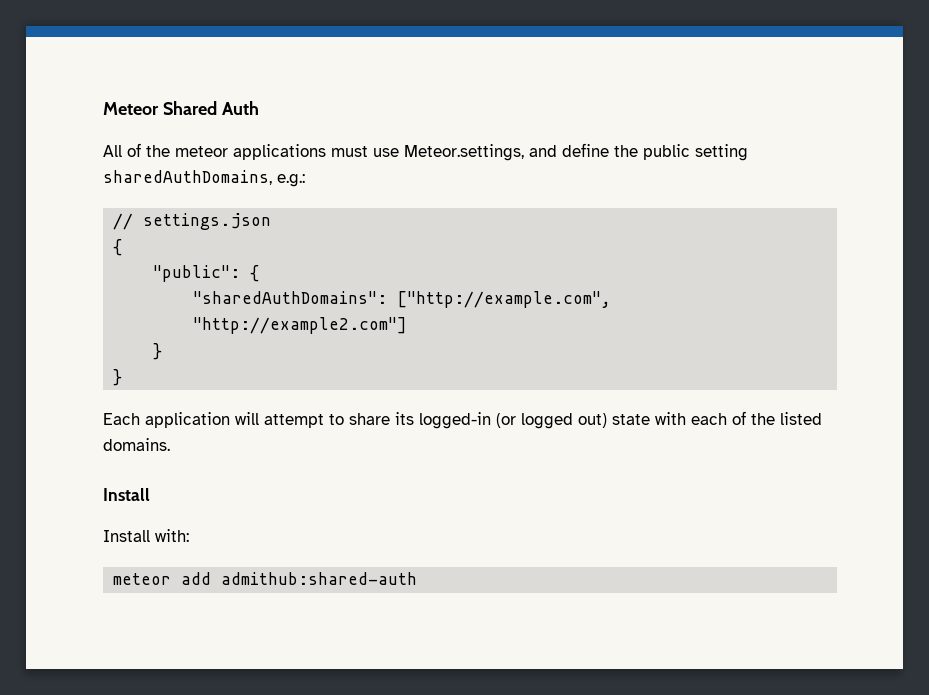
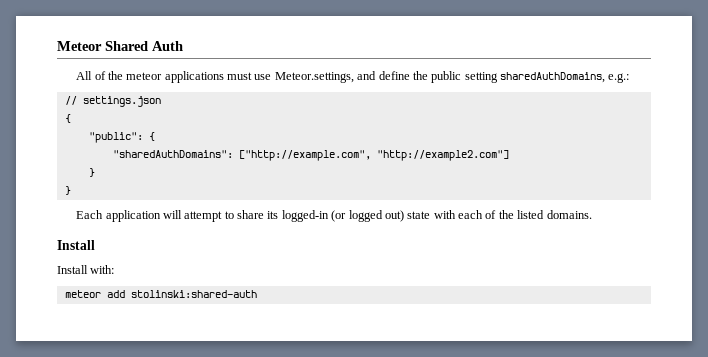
- meteor add admithub:shared-auth
+ meteor add stolinski:shared-auth

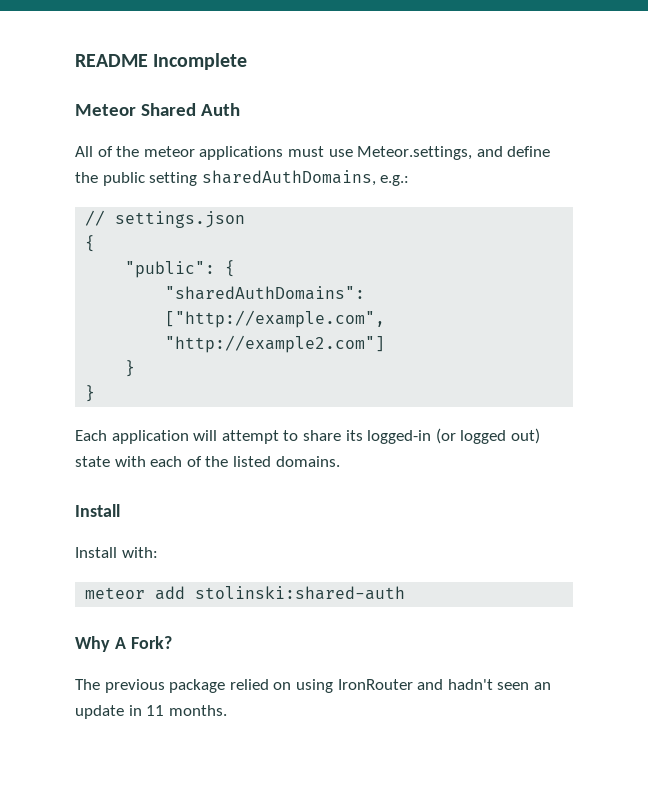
+ README Incomplete
+ Why A Fork?
+ The previous package relied on using IronRouter and hadn't seen an update in 11 months.

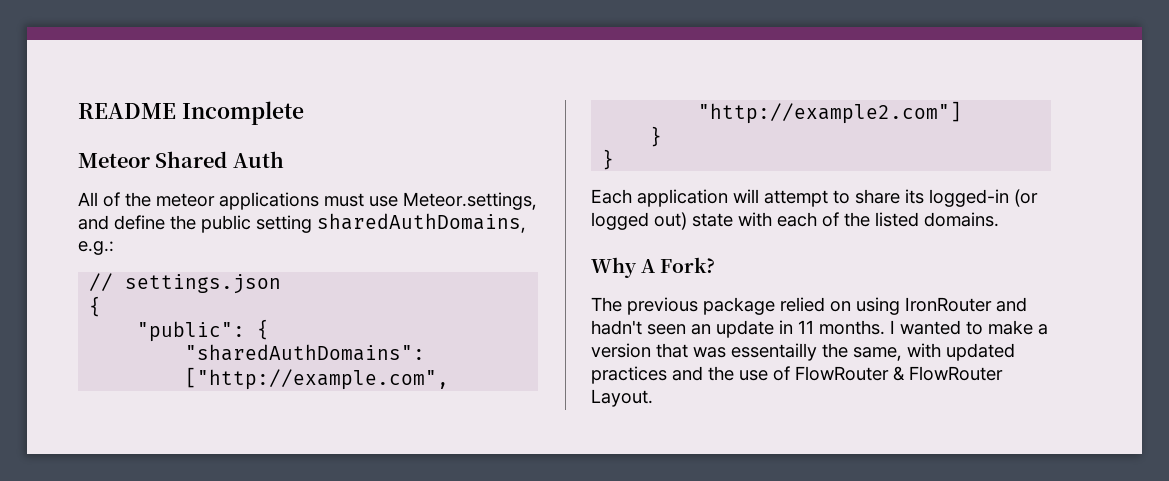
  Each application will attempt to share its logged-in (or logged out) state with each of the listed domains.
- Install
- Install with:
- meteor add stolinski:shared-auth
+ I wanted to make a version that was essentailly the same, with updated practices and the use of FlowRouter & FlowRouter Layout.

